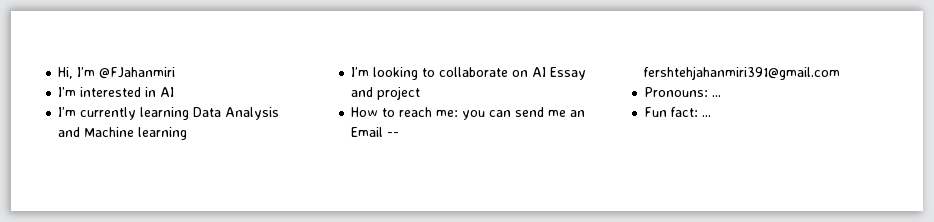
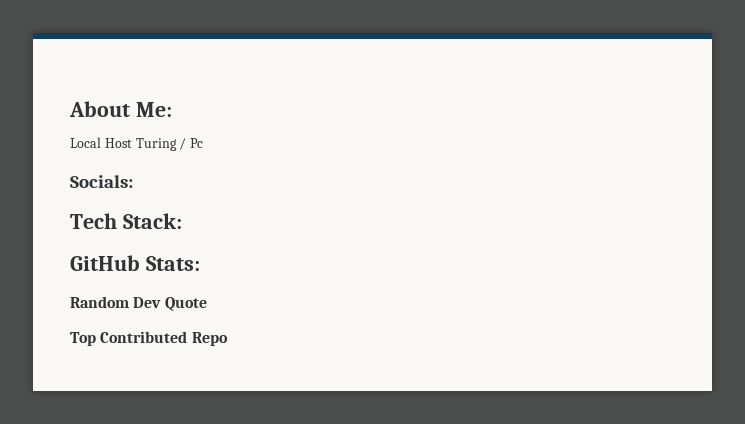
- Hi, I’m @FJahanmiri
- I’m interested in AI
- I’m currently learning Data Analysis and Machine learning
- I’m looking to collaborate on AI Essay and project
- How to reach me: you can send me an Email -- fershtehjahanmiri391@gmail.com
- Pronouns: ...
- Fun fact: ...
+ About Me:
+ Local Host Turing / Pc
+ Socials:
+ Tech Stack:
+ GitHub Stats:
+ Random Dev Quote
+ Top Contributed Repo

